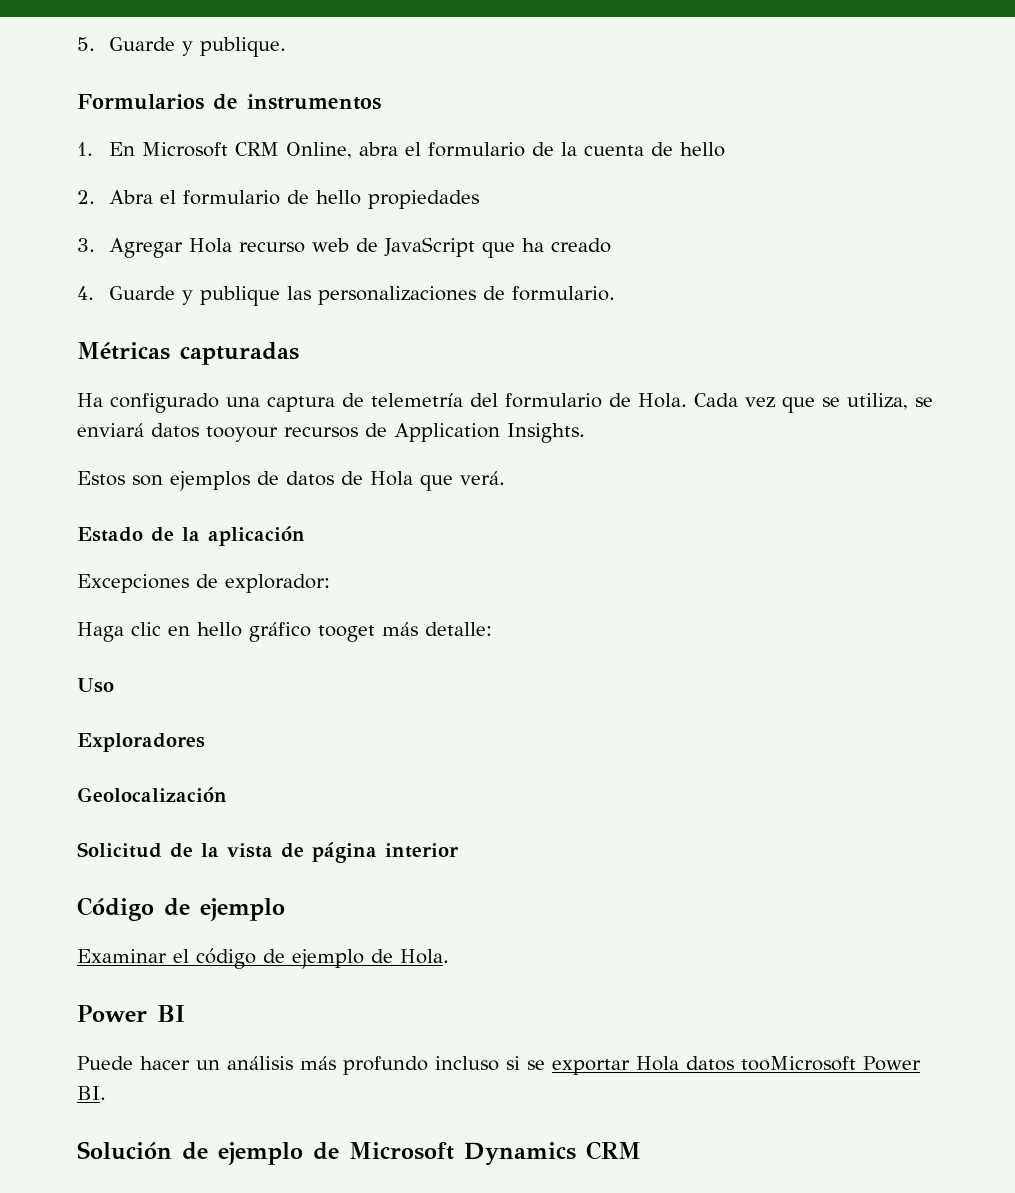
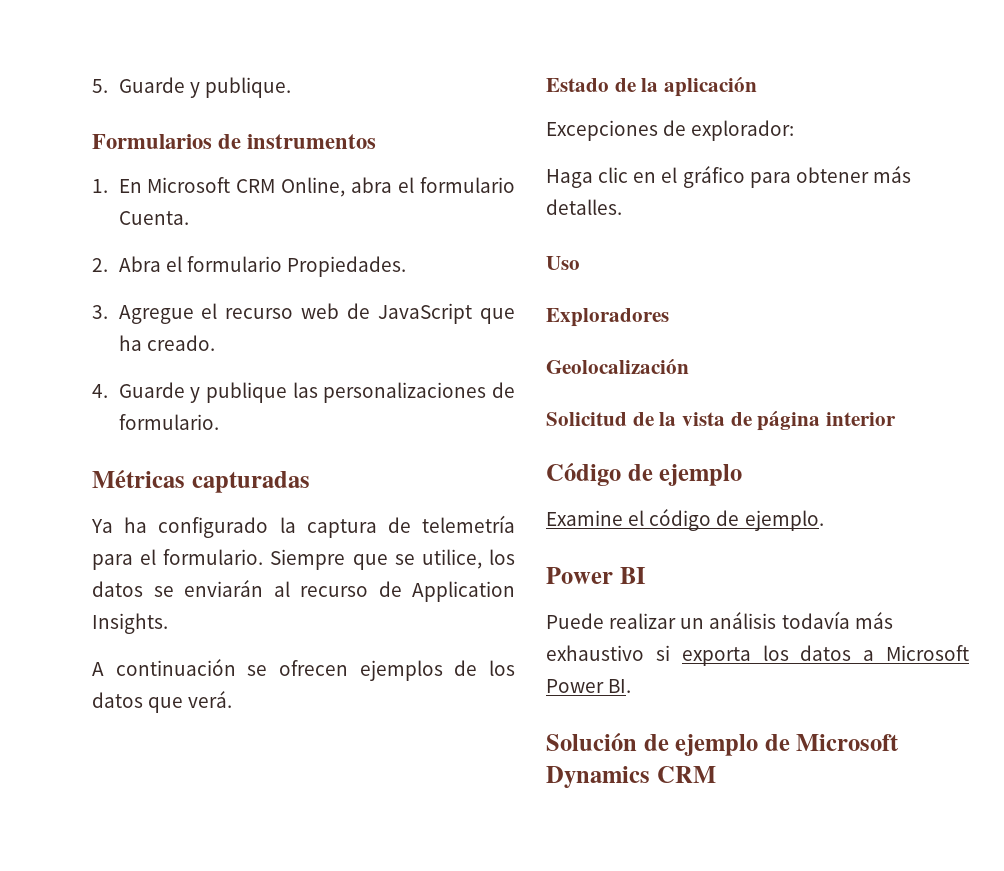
- 1. En Microsoft CRM Online, abra el formulario de la cuenta de hello
+ 1. En Microsoft CRM Online, abra el formulario Cuenta.
- 2. Abra el formulario de hello propiedades
+ 2. Abra el formulario Propiedades.
- 3. Agregar Hola recurso web de JavaScript que ha creado
+ 3. Agregue el recurso web de JavaScript que ha creado.
- Ha configurado una captura de telemetría del formulario de Hola. Cada vez que se utiliza, se enviará datos tooyour recursos de Application Insights.
- Estos son ejemplos de datos de Hola que verá.
+ Ya ha configurado la captura de telemetría para el formulario. Siempre que se utilice, los datos se enviarán al recurso de Application Insights.
+ A continuación se ofrecen ejemplos de los datos que verá.
- Haga clic en hello gráfico tooget más detalle:
+ Haga clic en el gráfico para obtener más detalles.
- Examinar el código de ejemplo de Hola.
+ Examine el código de ejemplo.
- Puede hacer un análisis más profundo incluso si se exportar Hola datos tooMicrosoft Power BI.
+ Puede realizar un análisis todavía más exhaustivo si exporta los datos a Microsoft Power BI.

